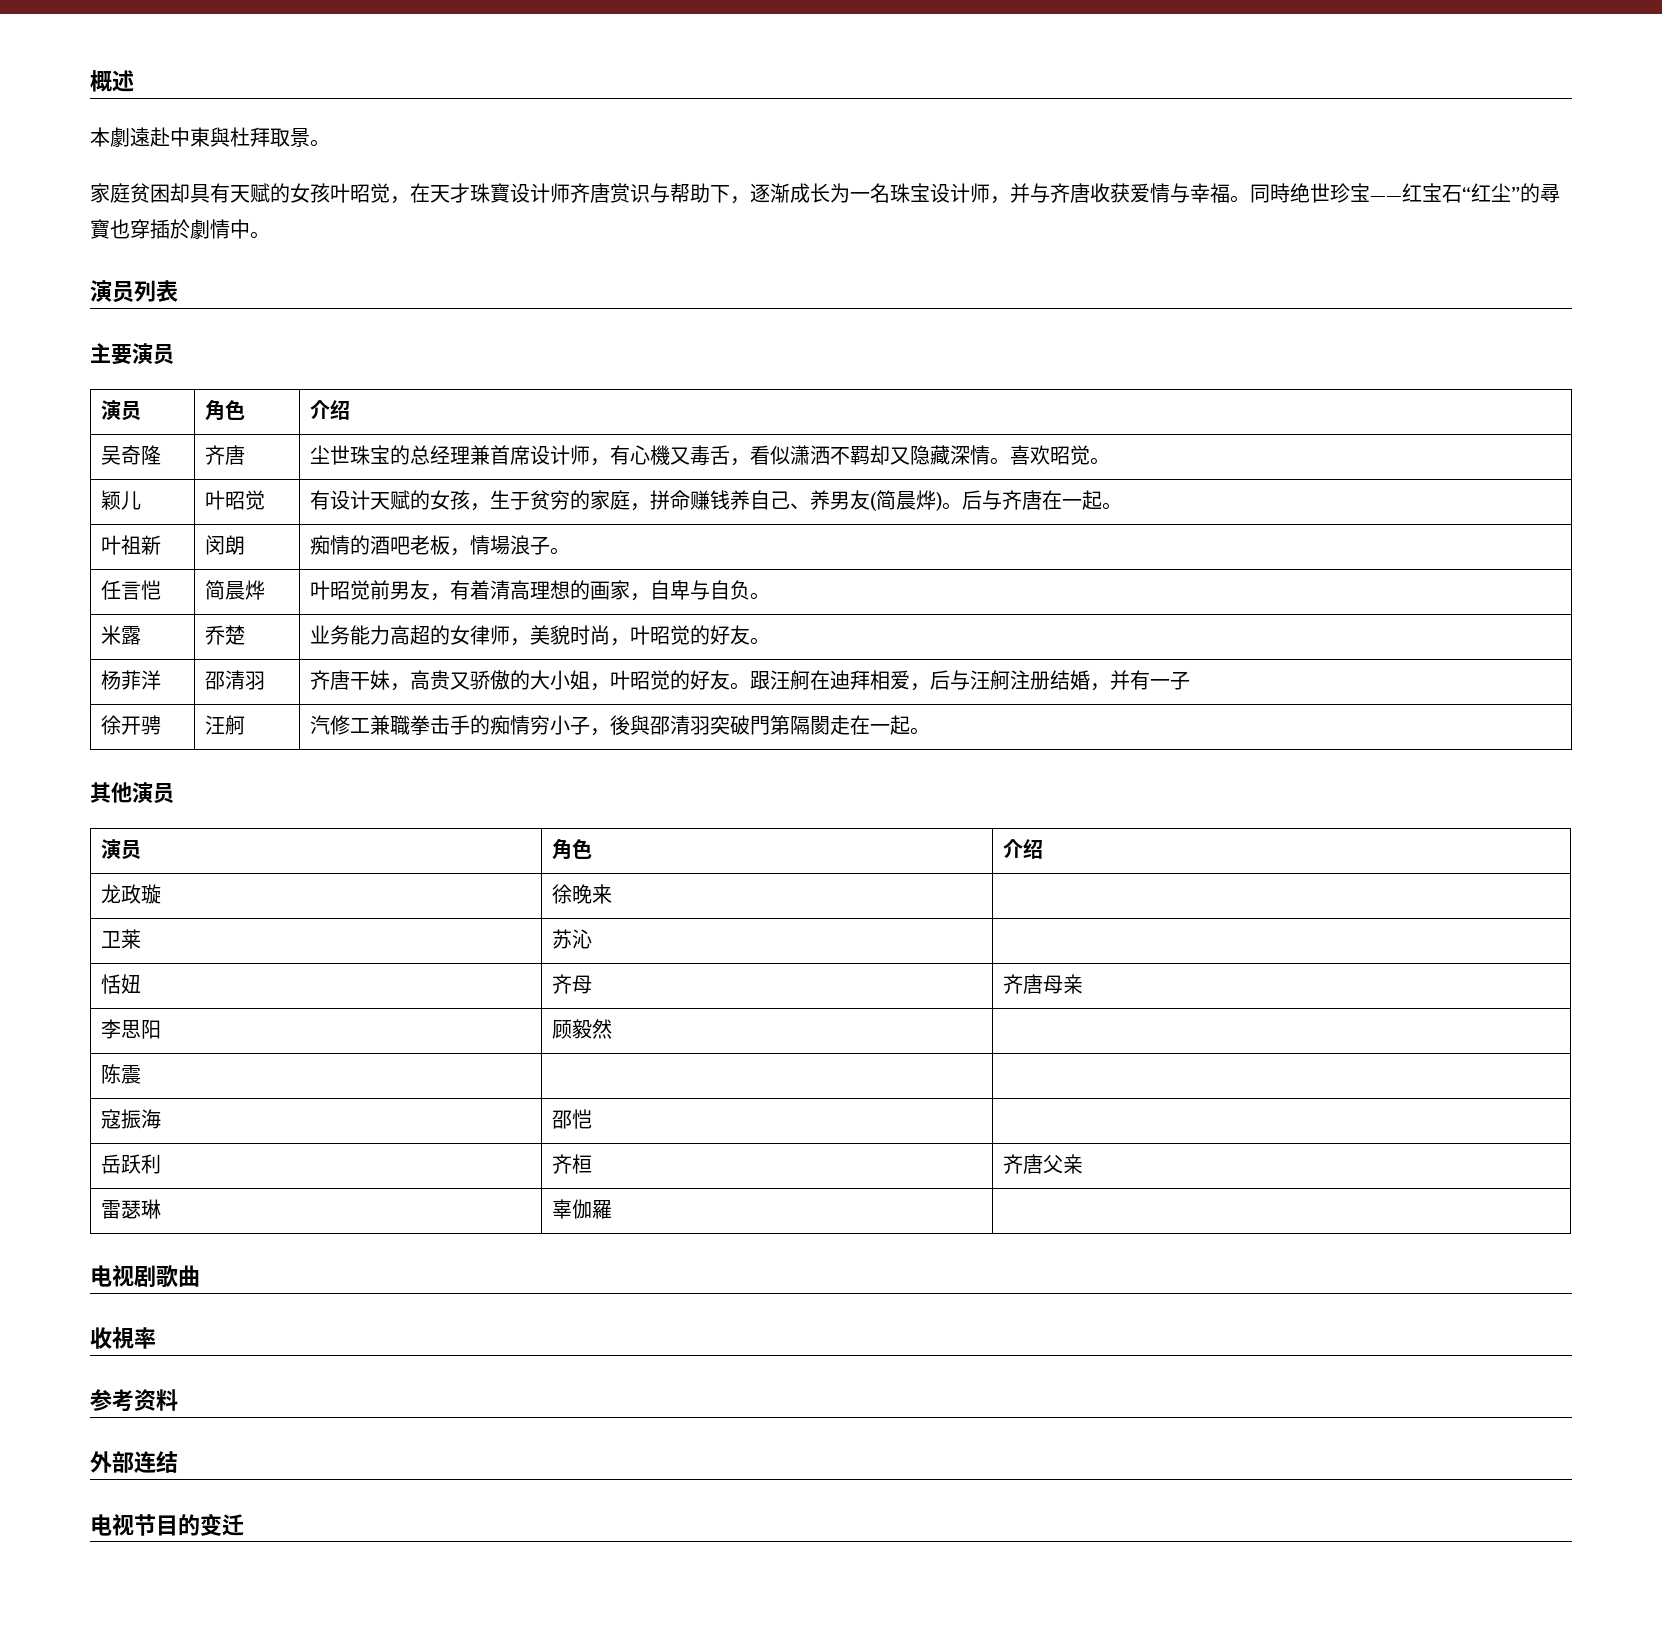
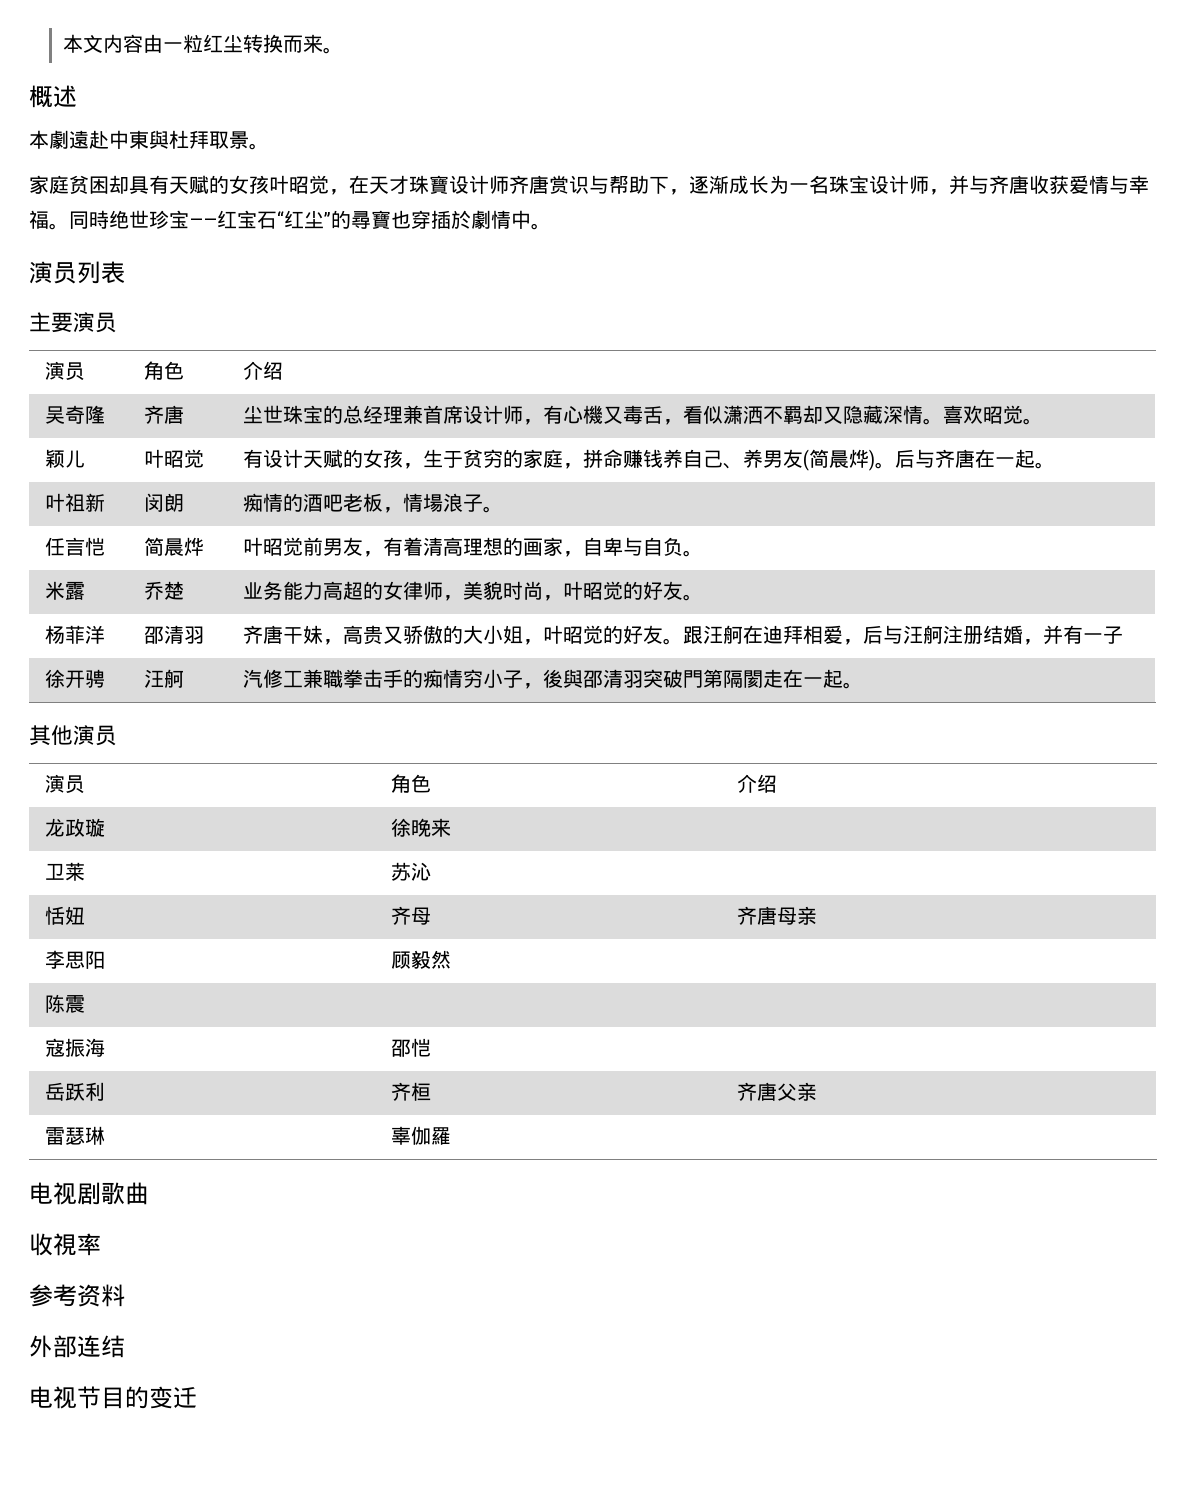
+ 本文内容由一粒红尘转换而来。

